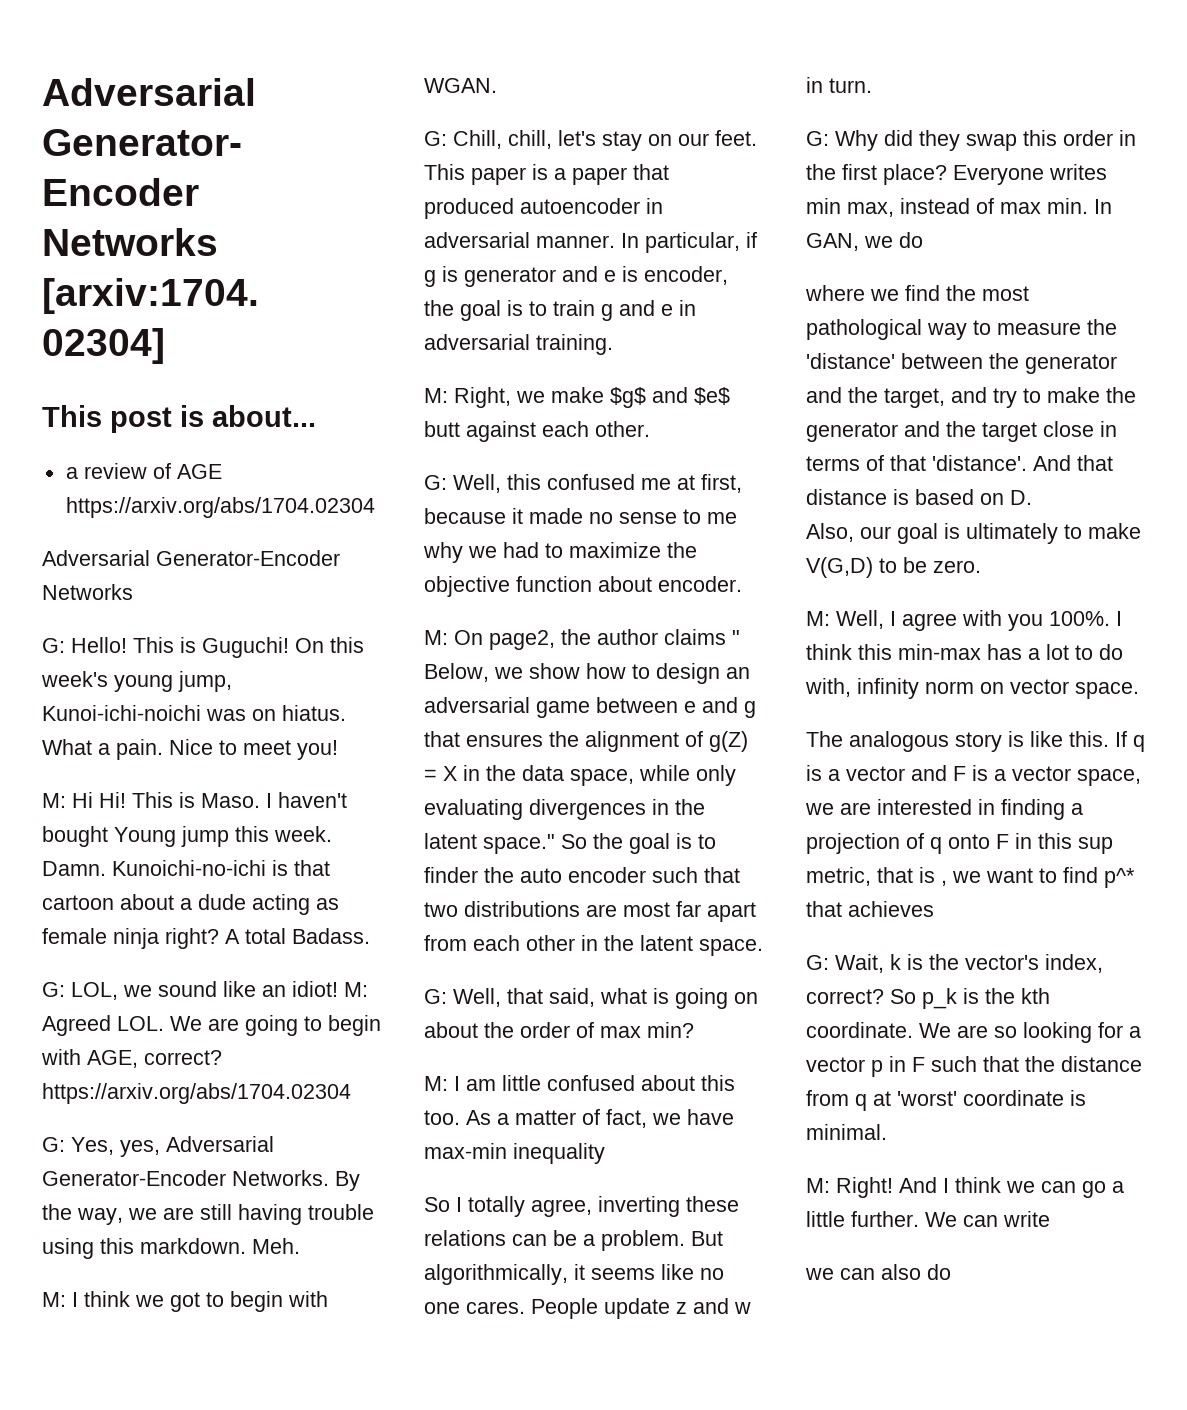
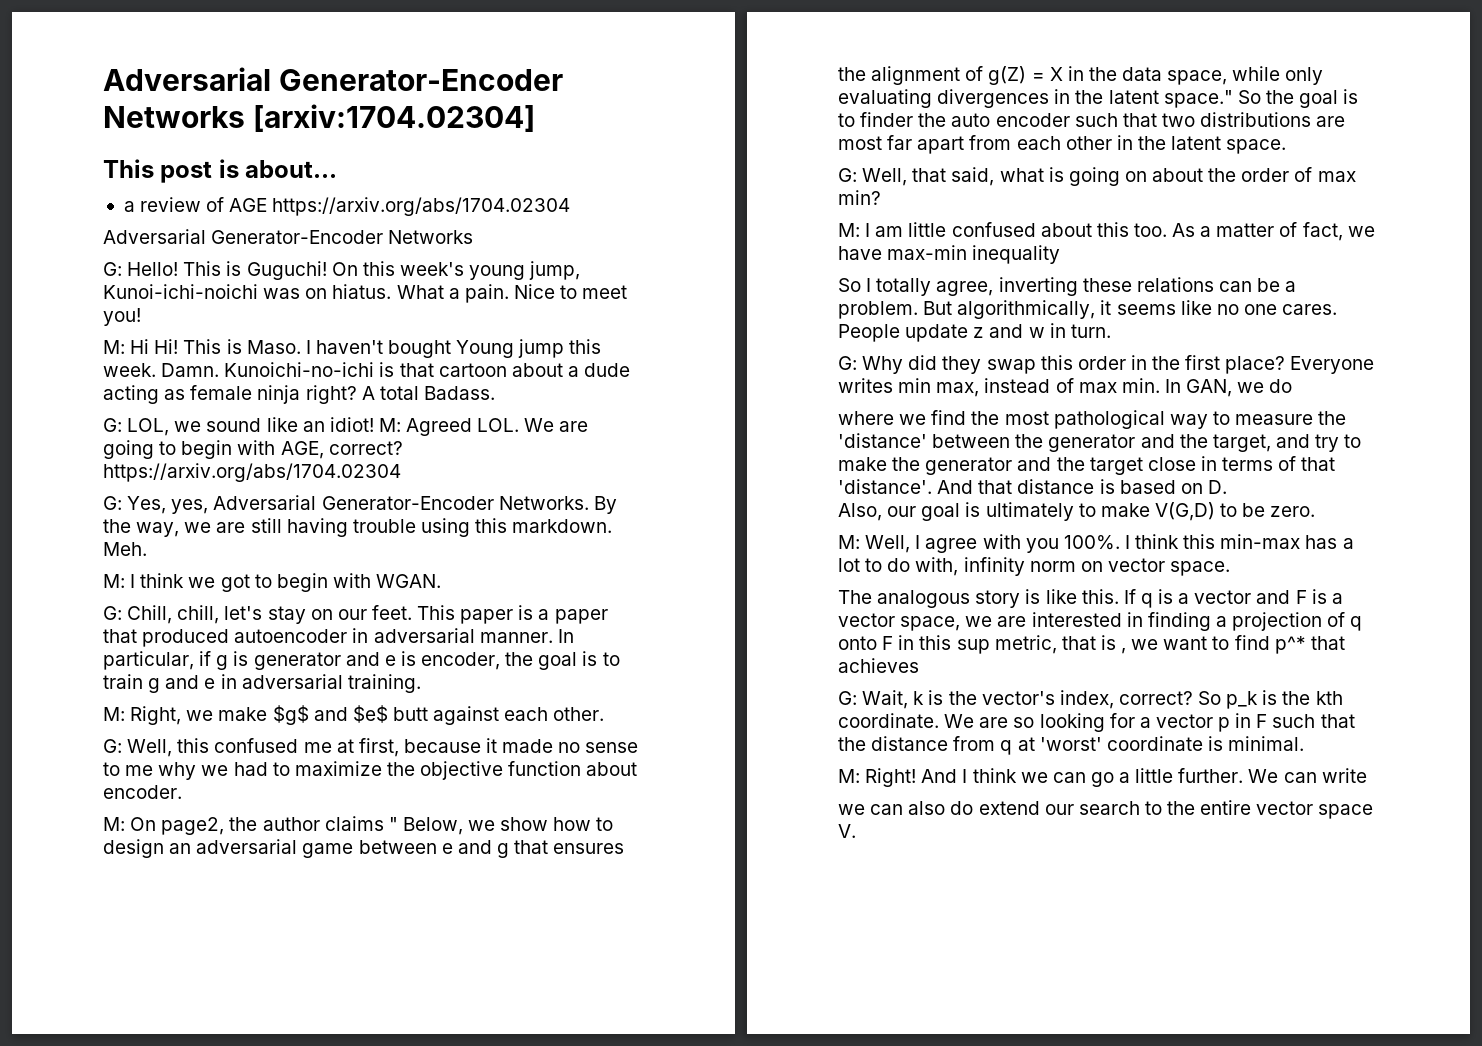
- we can also do
+ we can also do extend our search to the entire vector space V.

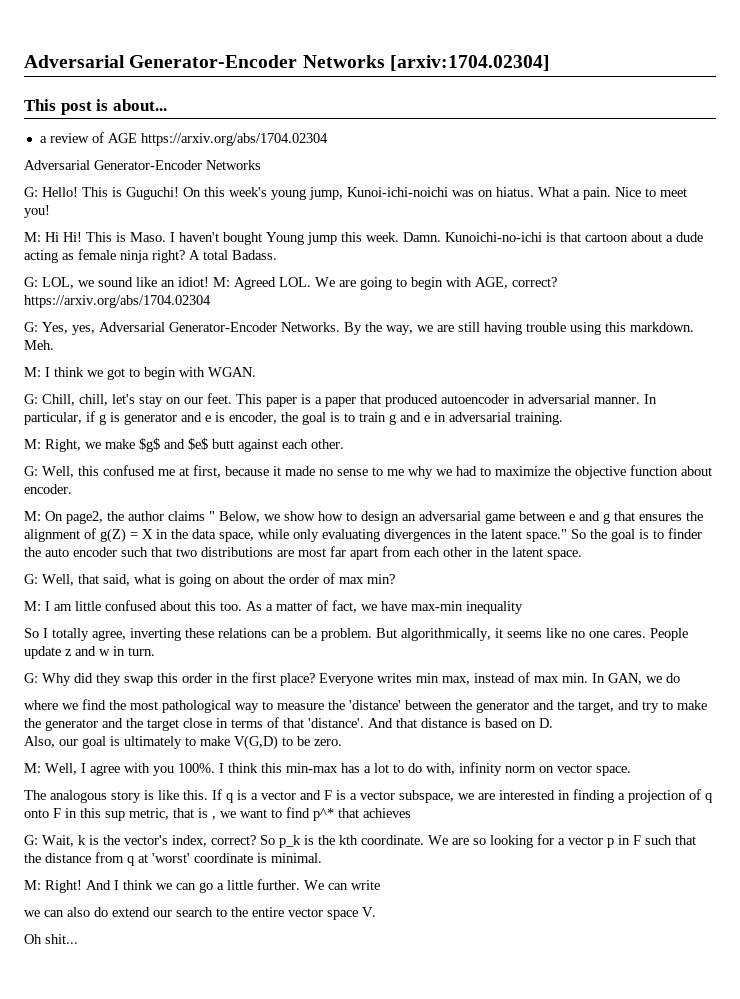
- If q is a vector and F is a vector space, we are interested in finding a projection of q onto F in this sup metric, that is , we want to find p^* that achieves
+ If q is a vector and F is a vector subspace, we are interested in finding a projection of q onto F in this sup metric, that is , we want to find p^* that achieves
+ Oh shit...

